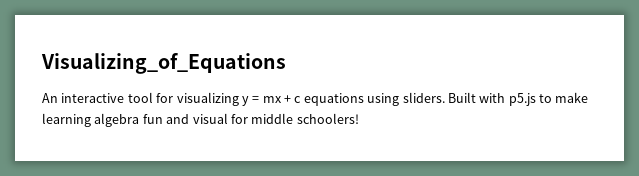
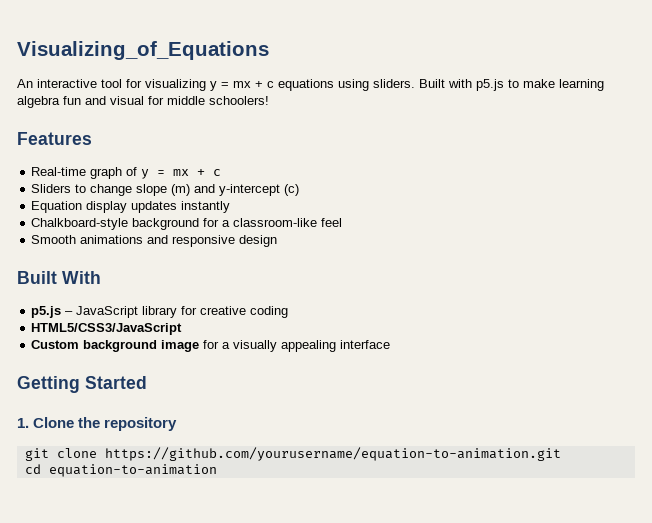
+ Features
+ Real-time graph of y = mx + c
+ Sliders to change slope (m) and y-intercept (c)
+ Equation display updates instantly
+ Chalkboard-style background for a classroom-like feel
+ Smooth animations and responsive design
+ Built With
+ p5.js – JavaScript library for creative coding
+ HTML5/CSS3/JavaScript
+ Custom background image for a visually appealing interface
+ Getting Started
+ 1. Clone the repository
+ git clone https://github.com/yourusername/equation-to-animation.git
+ cd equation-to-animation

